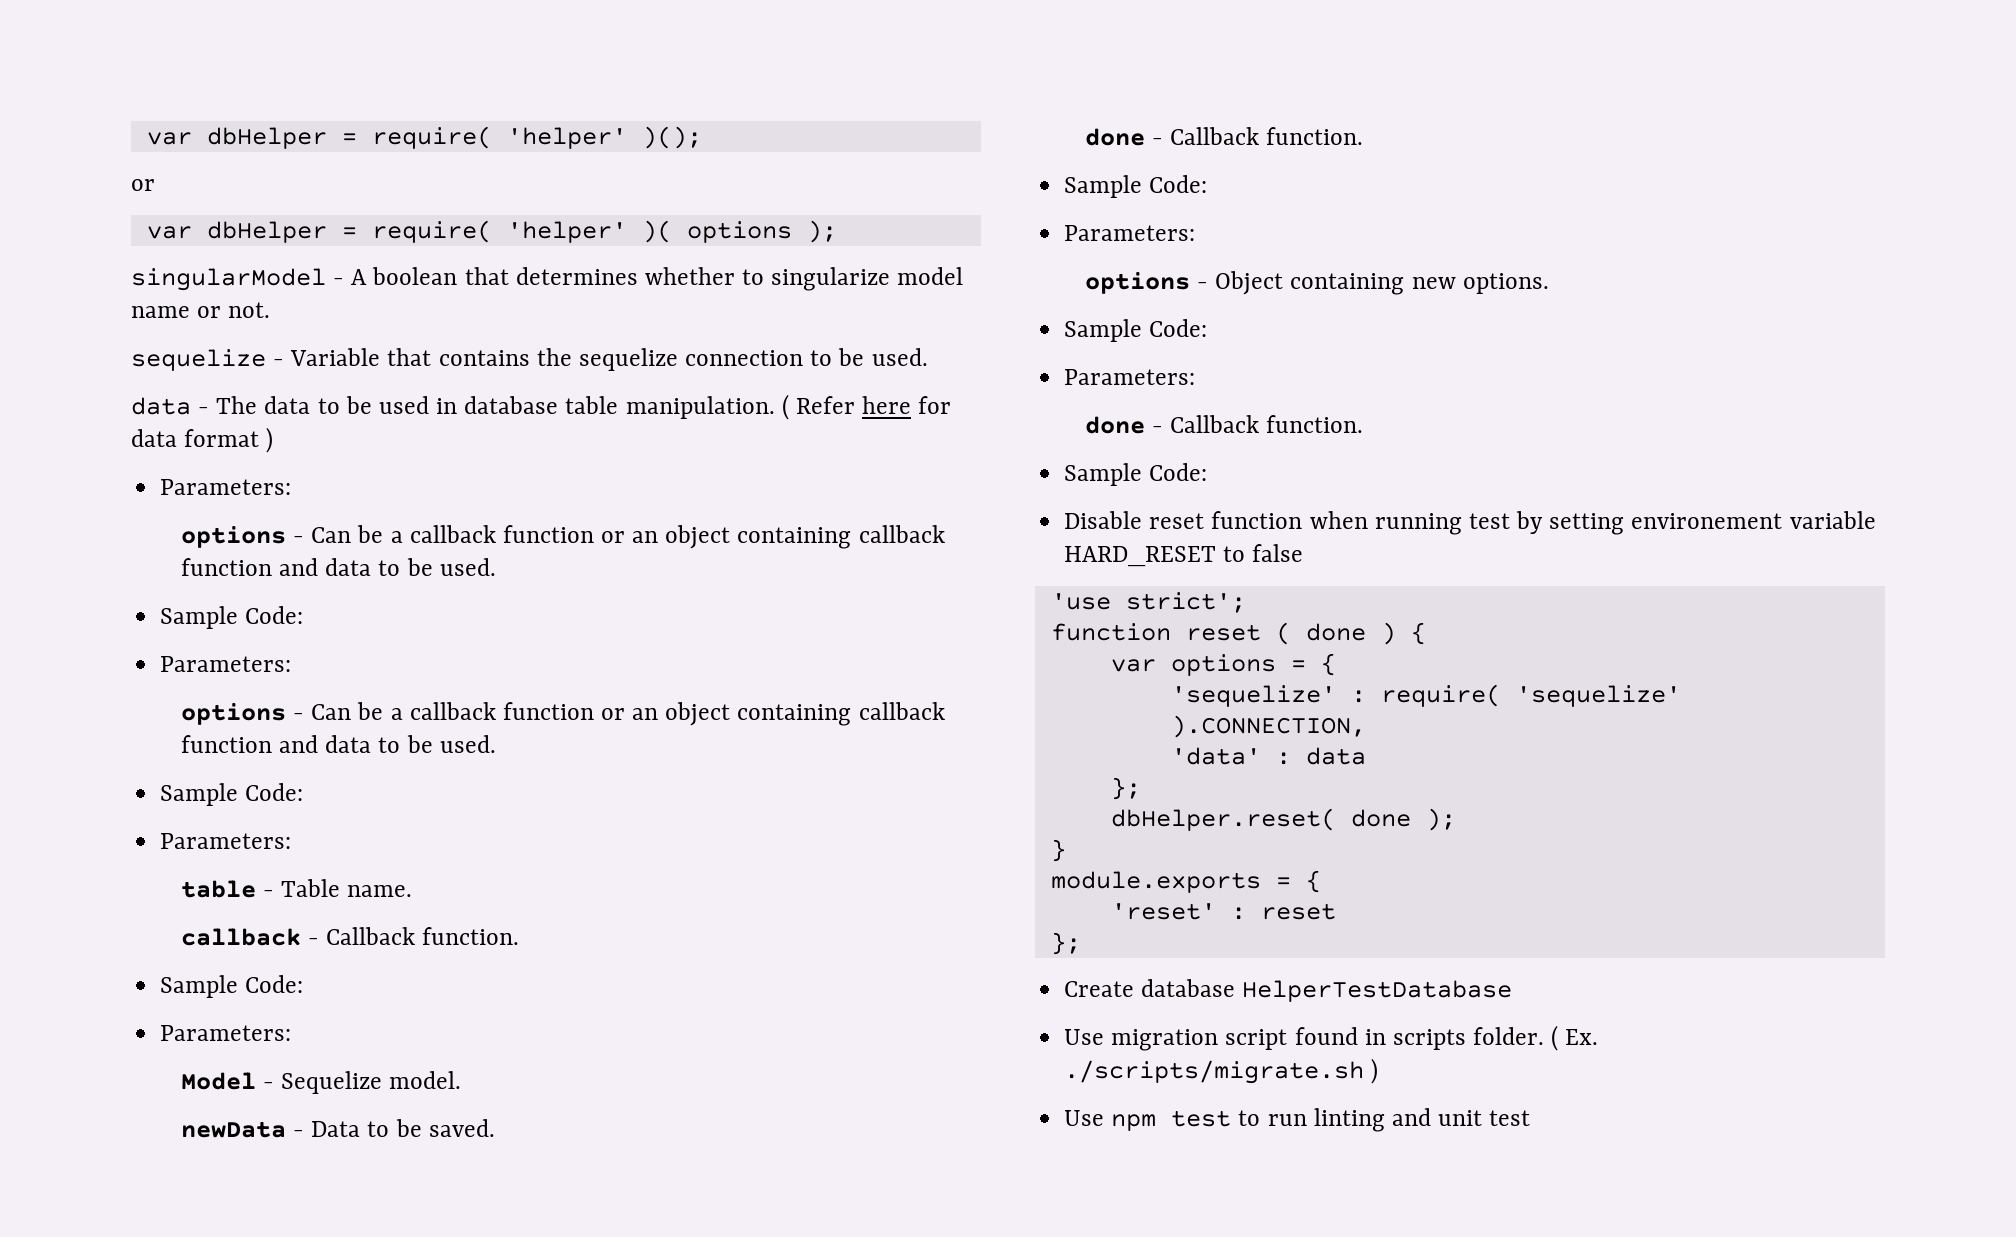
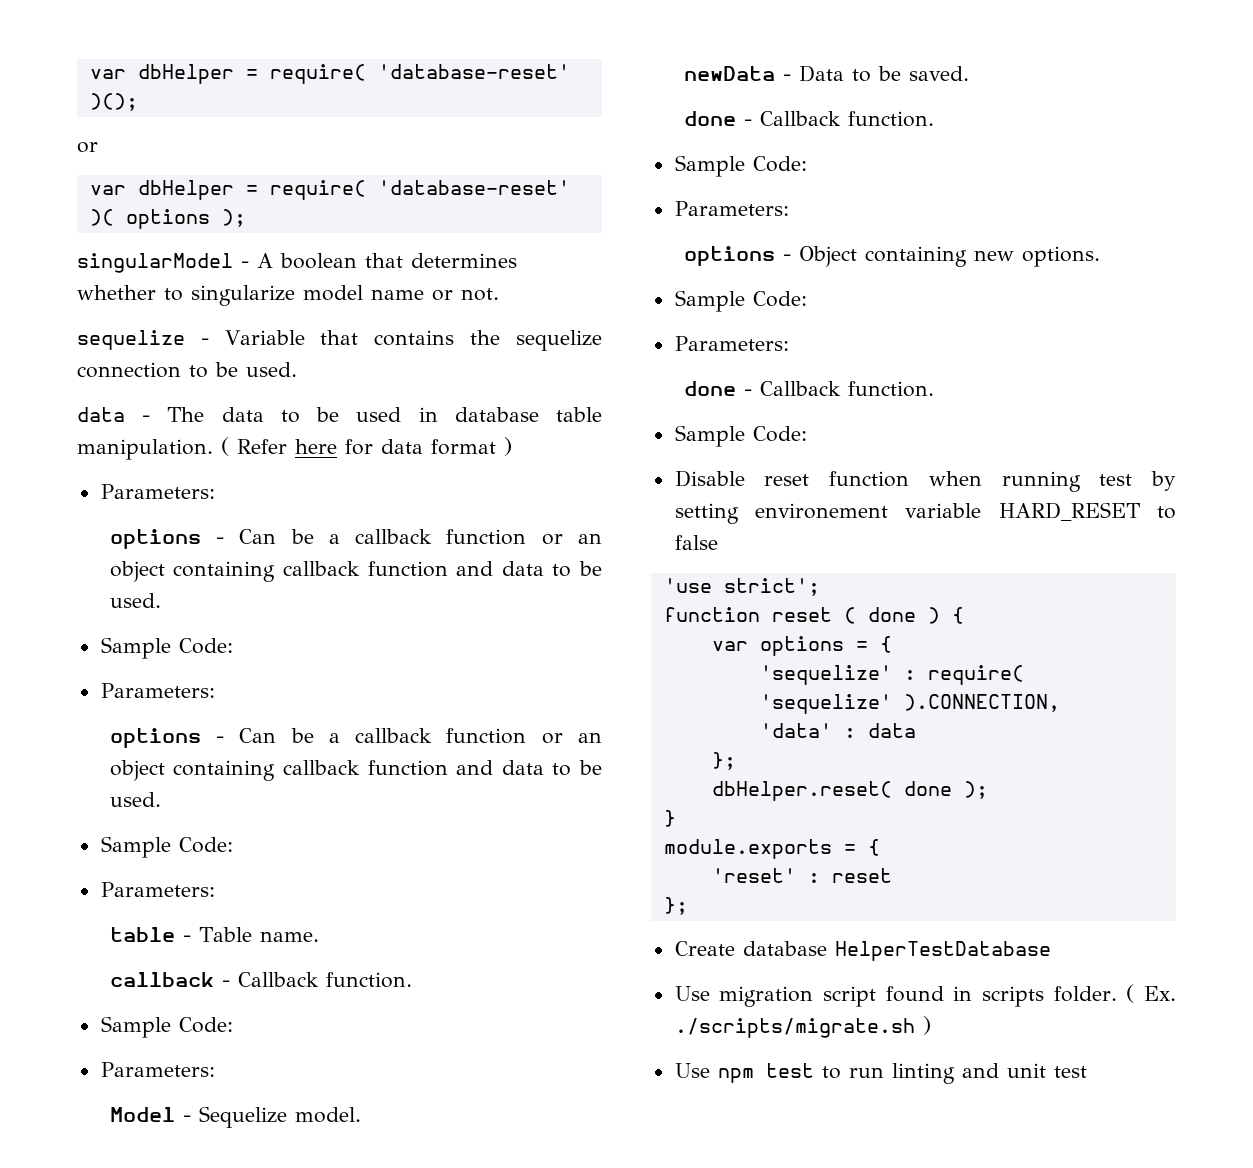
- var dbHelper = require( 'helper' )();
+ var dbHelper = require( 'database-reset' )();
- var dbHelper = require( 'helper' )( options );
+ var dbHelper = require( 'database-reset' )( options );

